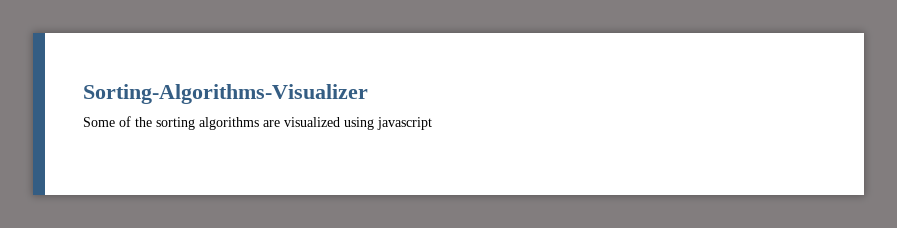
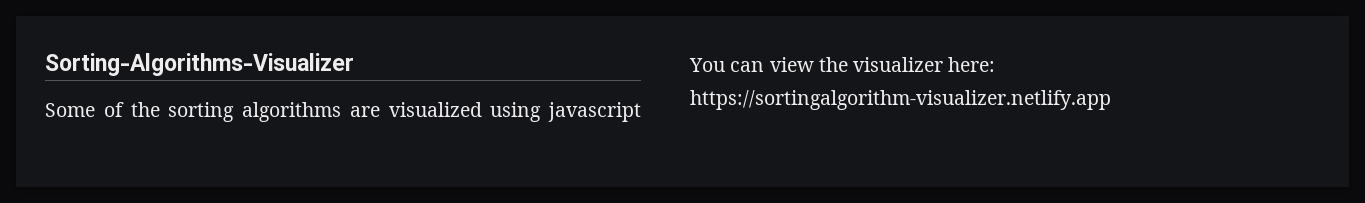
- Some of the sorting algorithms are visualized using javascript
+ Some of the sorting algorithms are visualized using javascript You can view the visualizer here: https://sortingalgorithm-visualizer.netlify.app

